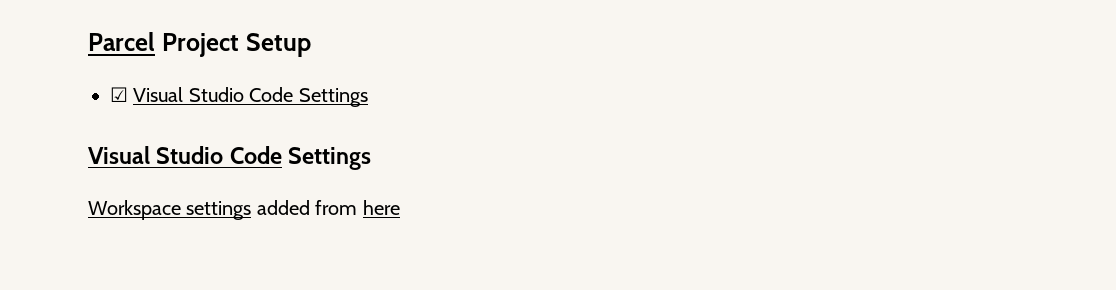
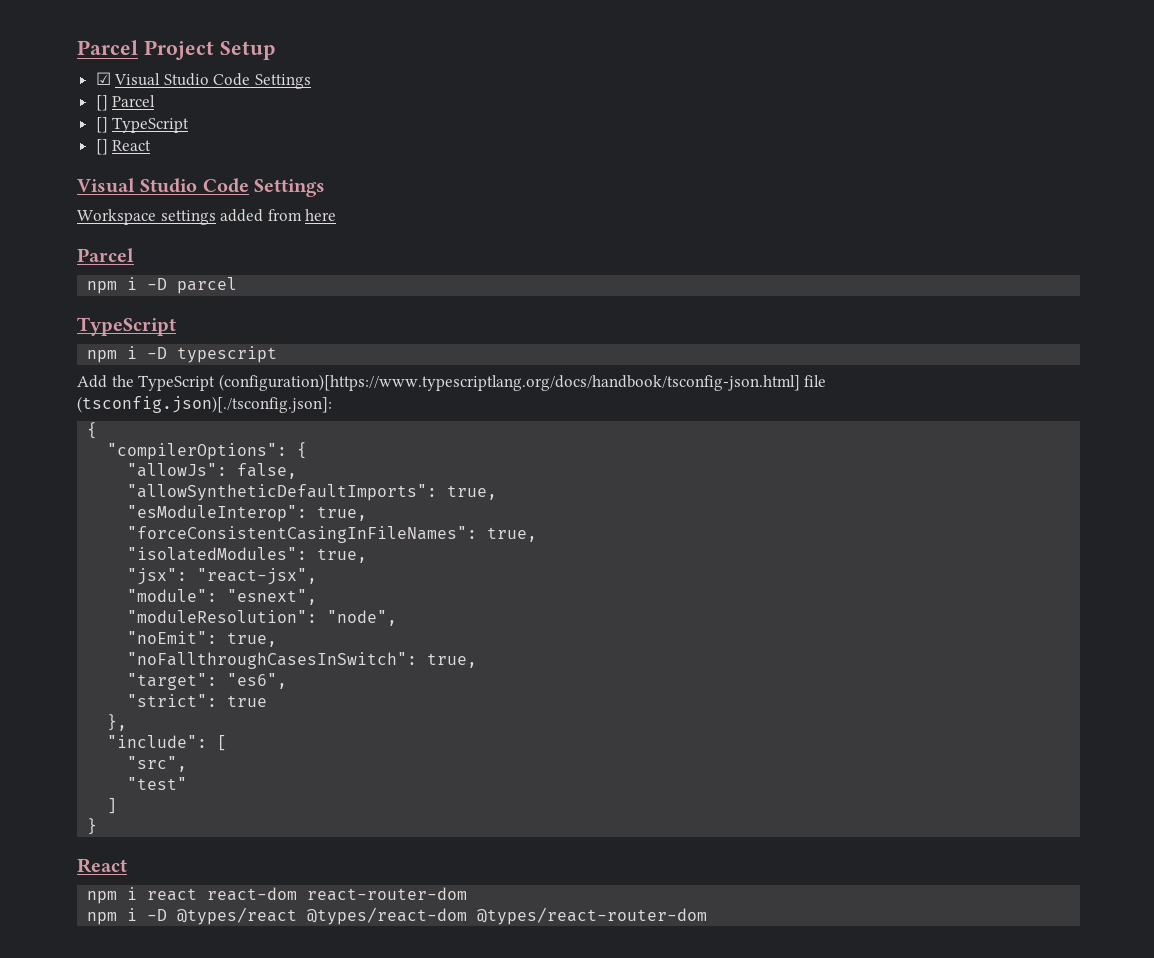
+ [] Parcel
+ [] TypeScript
+ [] React
  Workspace settings added from here
+ Parcel
+ npm i -D parcel
+ TypeScript
+ npm i -D typescript
+ Add the TypeScript (configuration)[https://www.typescriptlang.org/docs/handbook/tsconfig-json.html] file (tsconfig.json)[./tsconfig.json]:
+ {
+ "compilerOptions": {
+ "allowJs": false,
+ "allowSyntheticDefaultImports": true,
+ "esModuleInterop": true,
+ "forceConsistentCasingInFileNames": true,
+ "isolatedModules": true,
+ "jsx": "react-jsx",
+ "module": "esnext",
+ "moduleResolution": "node",
+ "noEmit": true,
+ "noFallthroughCasesInSwitch": true,
+ "target": "es6",
+ "strict": true
+ },
+ "include": [
+ "src",
+ "test"
+ ]
+ }
+ React
+ npm i react react-dom react-router-dom
+ npm i -D @types/react @types/react-dom @types/react-router-dom

